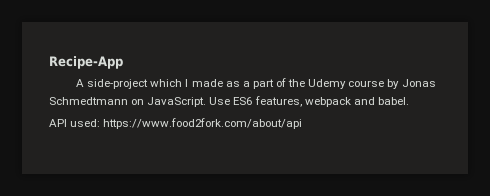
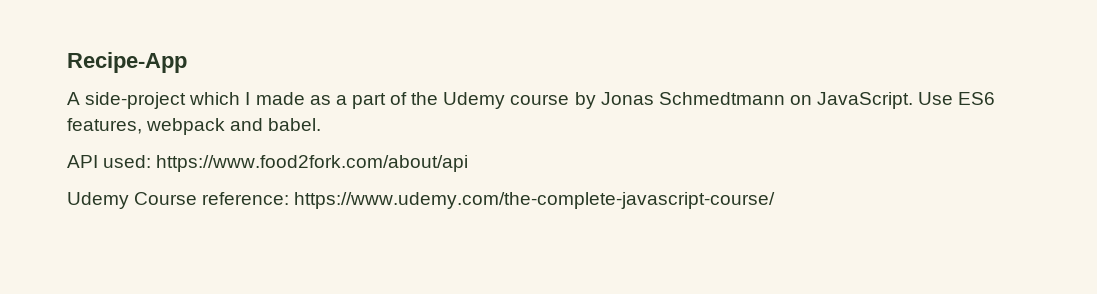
+ Udemy Course reference: https://www.udemy.com/the-complete-javascript-course/

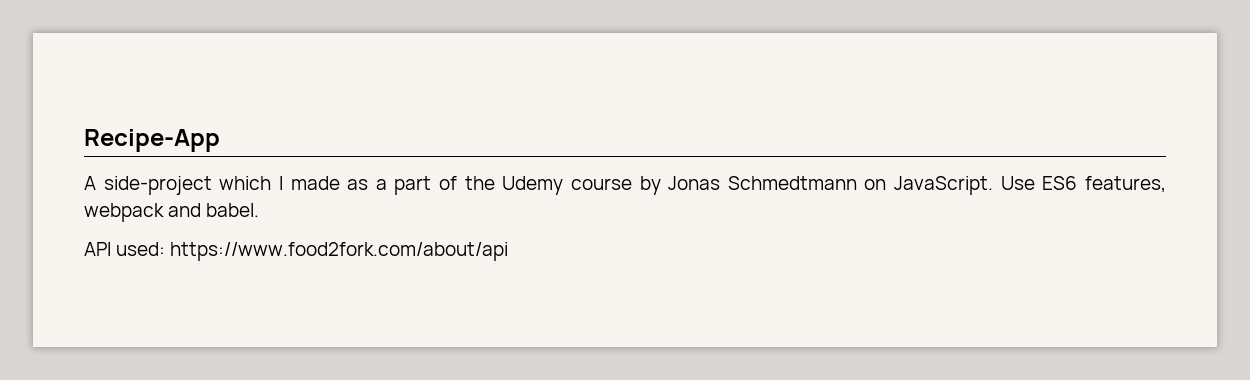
- Udemy Course reference: https://www.udemy.com/the-complete-javascript-course/

